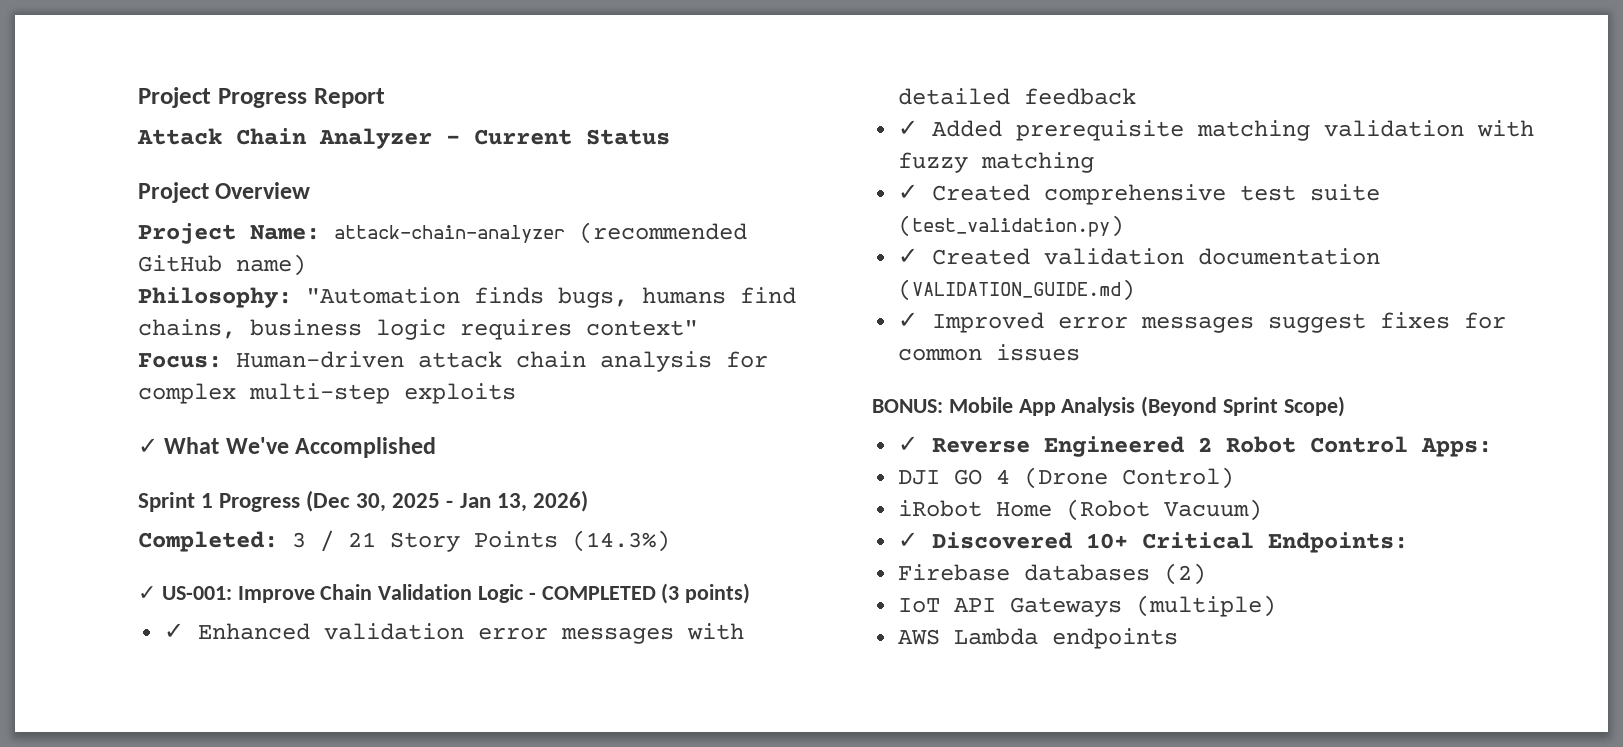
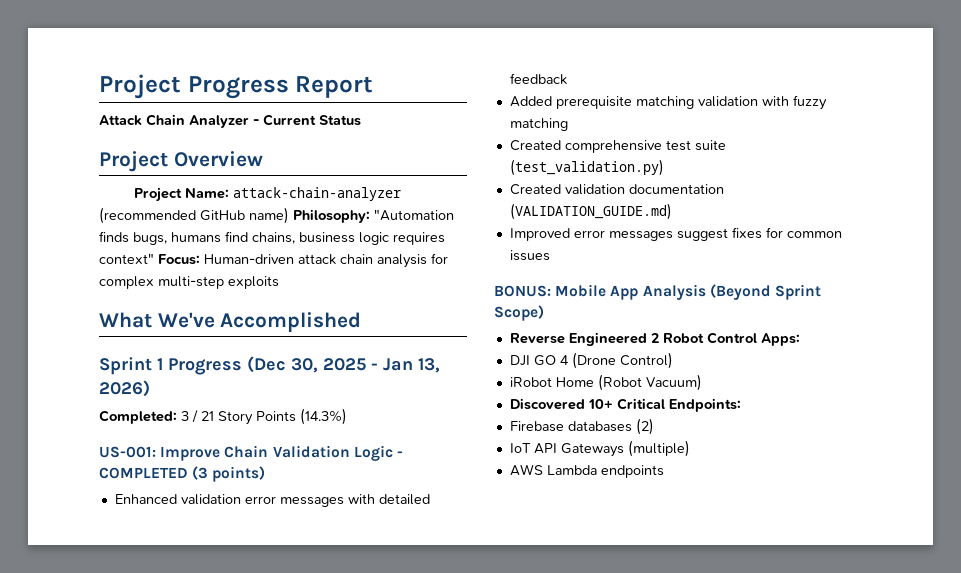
- Project Name: attack-chain-analyzer (recommended GitHub name)
- Philosophy: "Automation finds bugs, humans find chains, business logic requires context"
- Focus: Human-driven attack chain analysis for complex multi-step exploits
+ Project Name: attack-chain-analyzer (recommended GitHub name) Philosophy: "Automation finds bugs, humans find chains, business logic requires context" Focus: Human-driven attack chain analysis for complex multi-step exploits
- ✓ What We've Accomplished
+ What We've Accomplished
- ✓ US-001: Improve Chain Validation Logic - COMPLETED (3 points)
+ US-001: Improve Chain Validation Logic - COMPLETED (3 points)
- ✓ Enhanced validation error messages with detailed feedback
+ Enhanced validation error messages with detailed feedback
- ✓ Added prerequisite matching validation with fuzzy matching
+ Added prerequisite matching validation with fuzzy matching
- ✓ Created comprehensive test suite (test_validation.py)
+ Created comprehensive test suite (test_validation.py)
- ✓ Created validation documentation (VALIDATION_GUIDE.md)
+ Created validation documentation (VALIDATION_GUIDE.md)
- ✓ Improved error messages suggest fixes for common issues
+ Improved error messages suggest fixes for common issues
- ✓ Reverse Engineered 2 Robot Control Apps:
+ Reverse Engineered 2 Robot Control Apps:
- ✓ Discovered 10+ Critical Endpoints:
+ Discovered 10+ Critical Endpoints:

